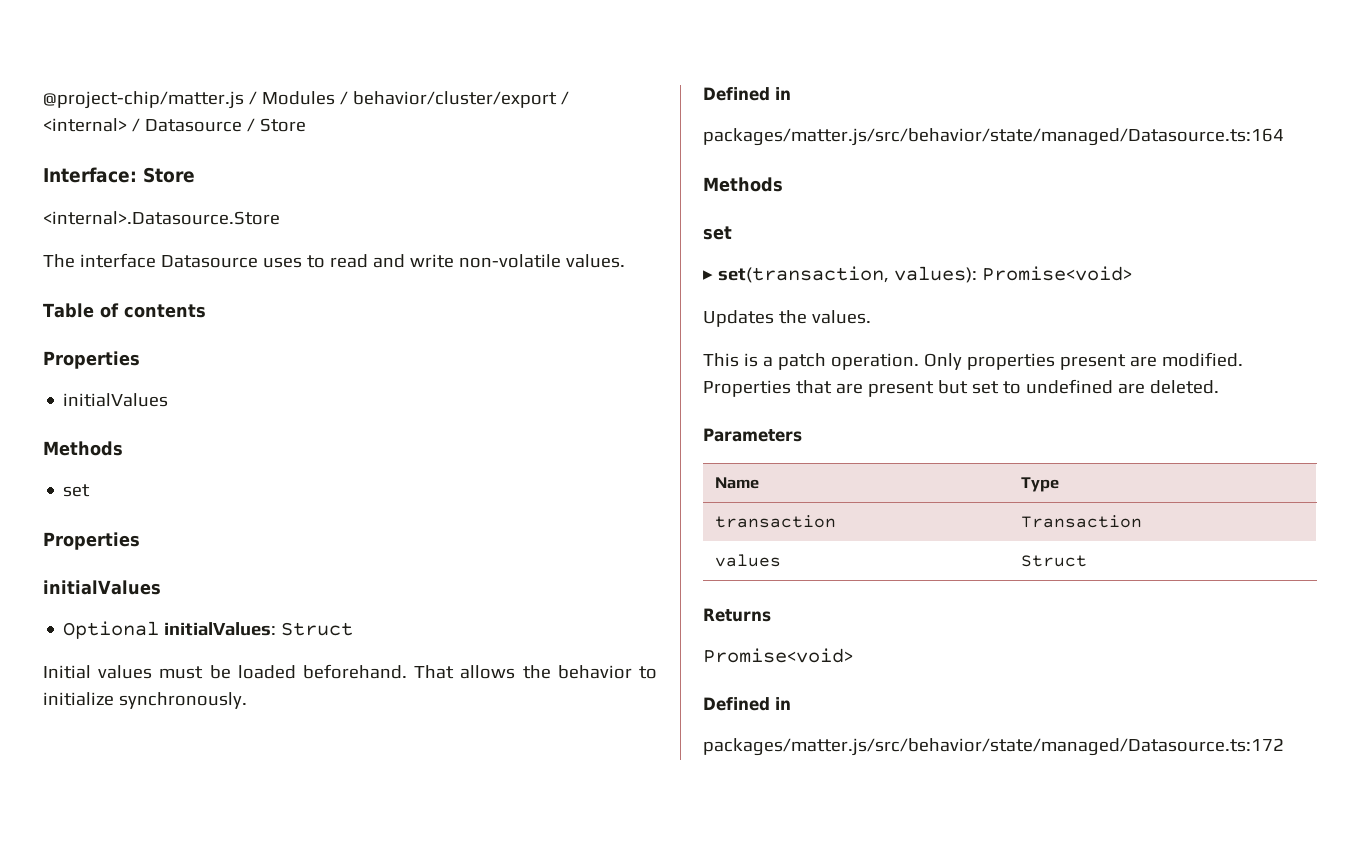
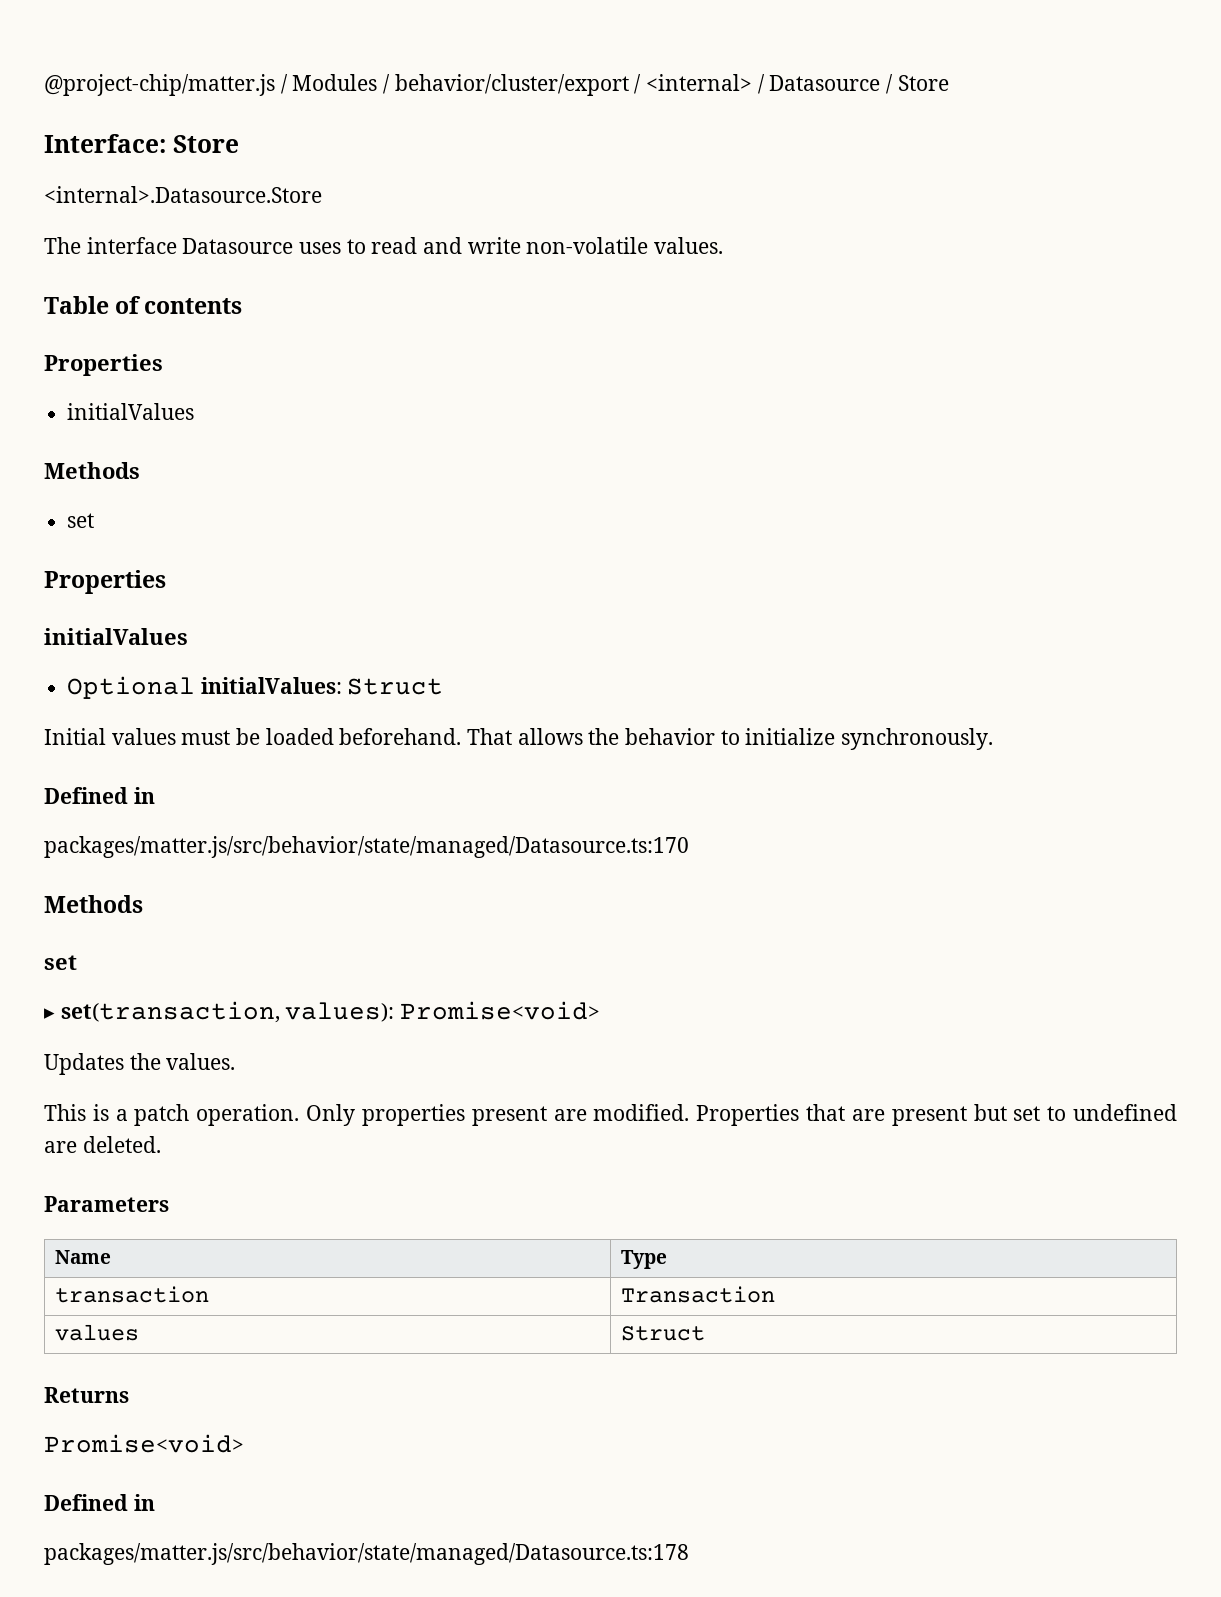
- packages/matter.js/src/behavior/state/managed/Datasource.ts:164
+ packages/matter.js/src/behavior/state/managed/Datasource.ts:170
- packages/matter.js/src/behavior/state/managed/Datasource.ts:172
+ packages/matter.js/src/behavior/state/managed/Datasource.ts:178

